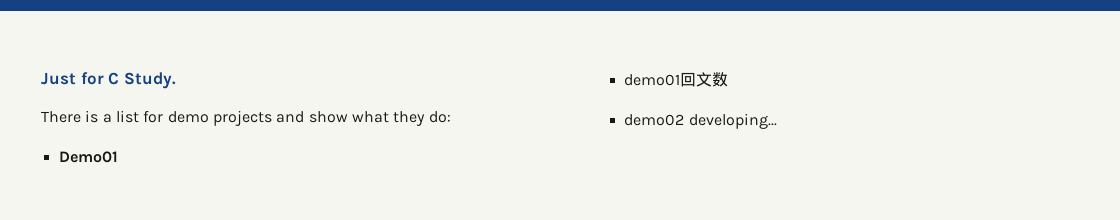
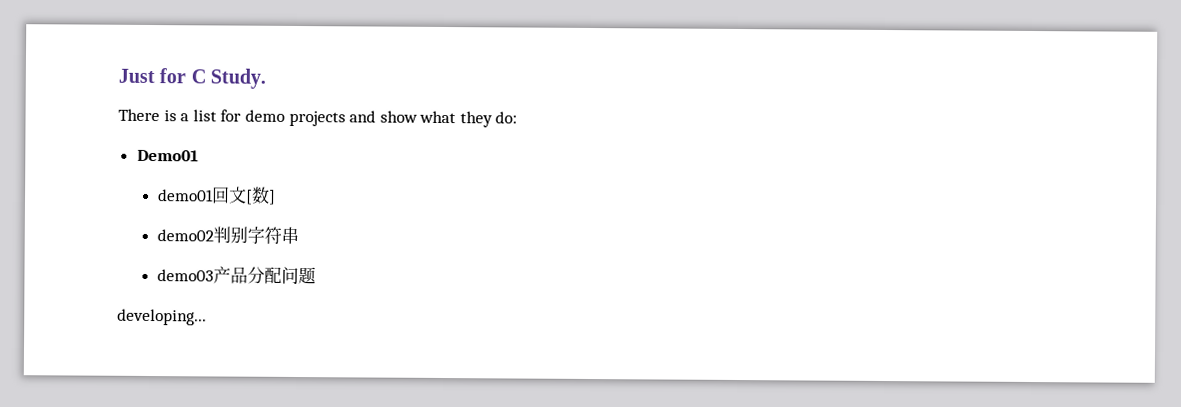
- demo01回文数
+ demo01回文[数]
- demo02 developing...
+ demo02判别字符串
+ demo03产品分配问题
+ developing...

